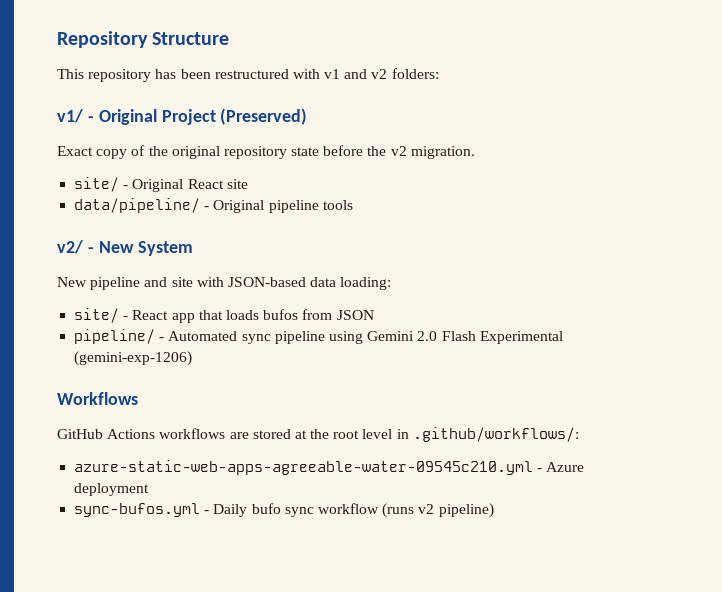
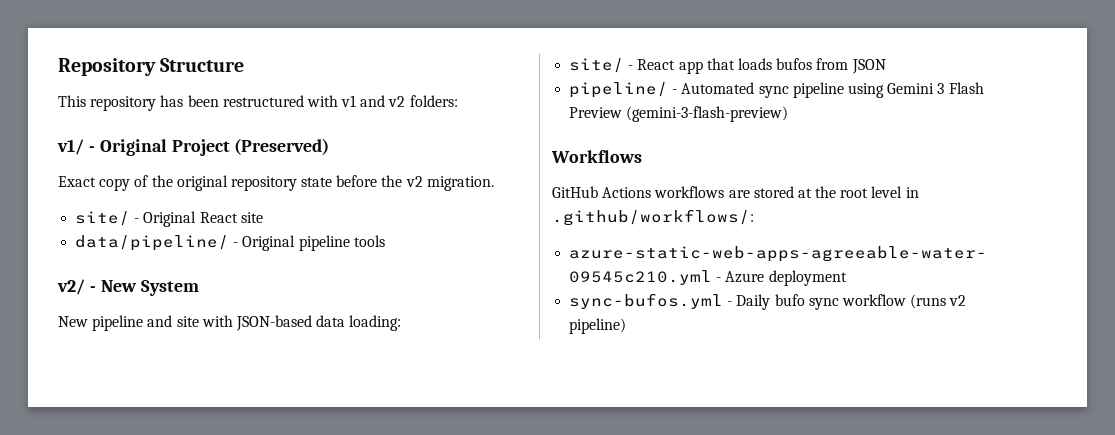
- pipeline/ - Automated sync pipeline using Gemini 2.0 Flash Experimental (gemini-exp-1206)
+ pipeline/ - Automated sync pipeline using Gemini 3 Flash Preview (gemini-3-flash-preview)

